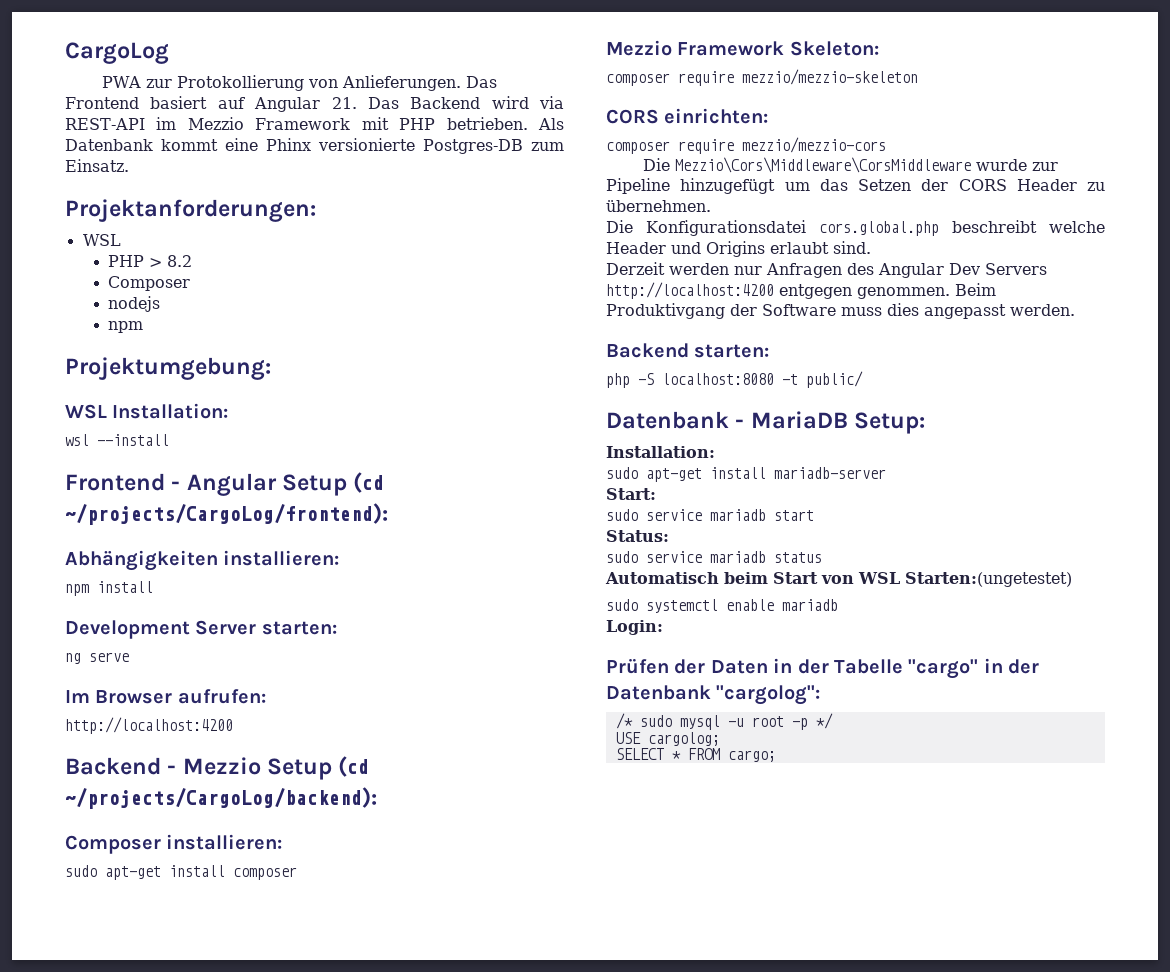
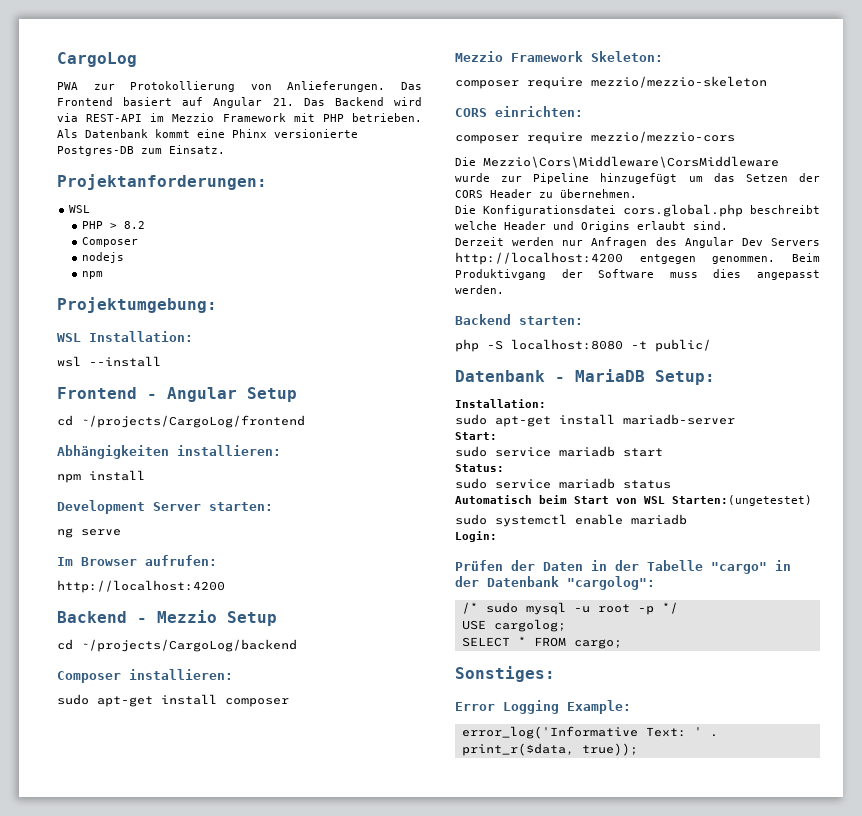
- Frontend - Angular Setup (cd ~/projects/CargoLog/frontend):
+ Frontend - Angular Setup
+ cd ~/projects/CargoLog/frontend
- Backend - Mezzio Setup (cd ~/projects/CargoLog/backend):
+ Backend - Mezzio Setup
+ cd ~/projects/CargoLog/backend
+ Sonstiges:
+ Error Logging Example:
+ error_log('Informative Text: ' . print_r($data, true));

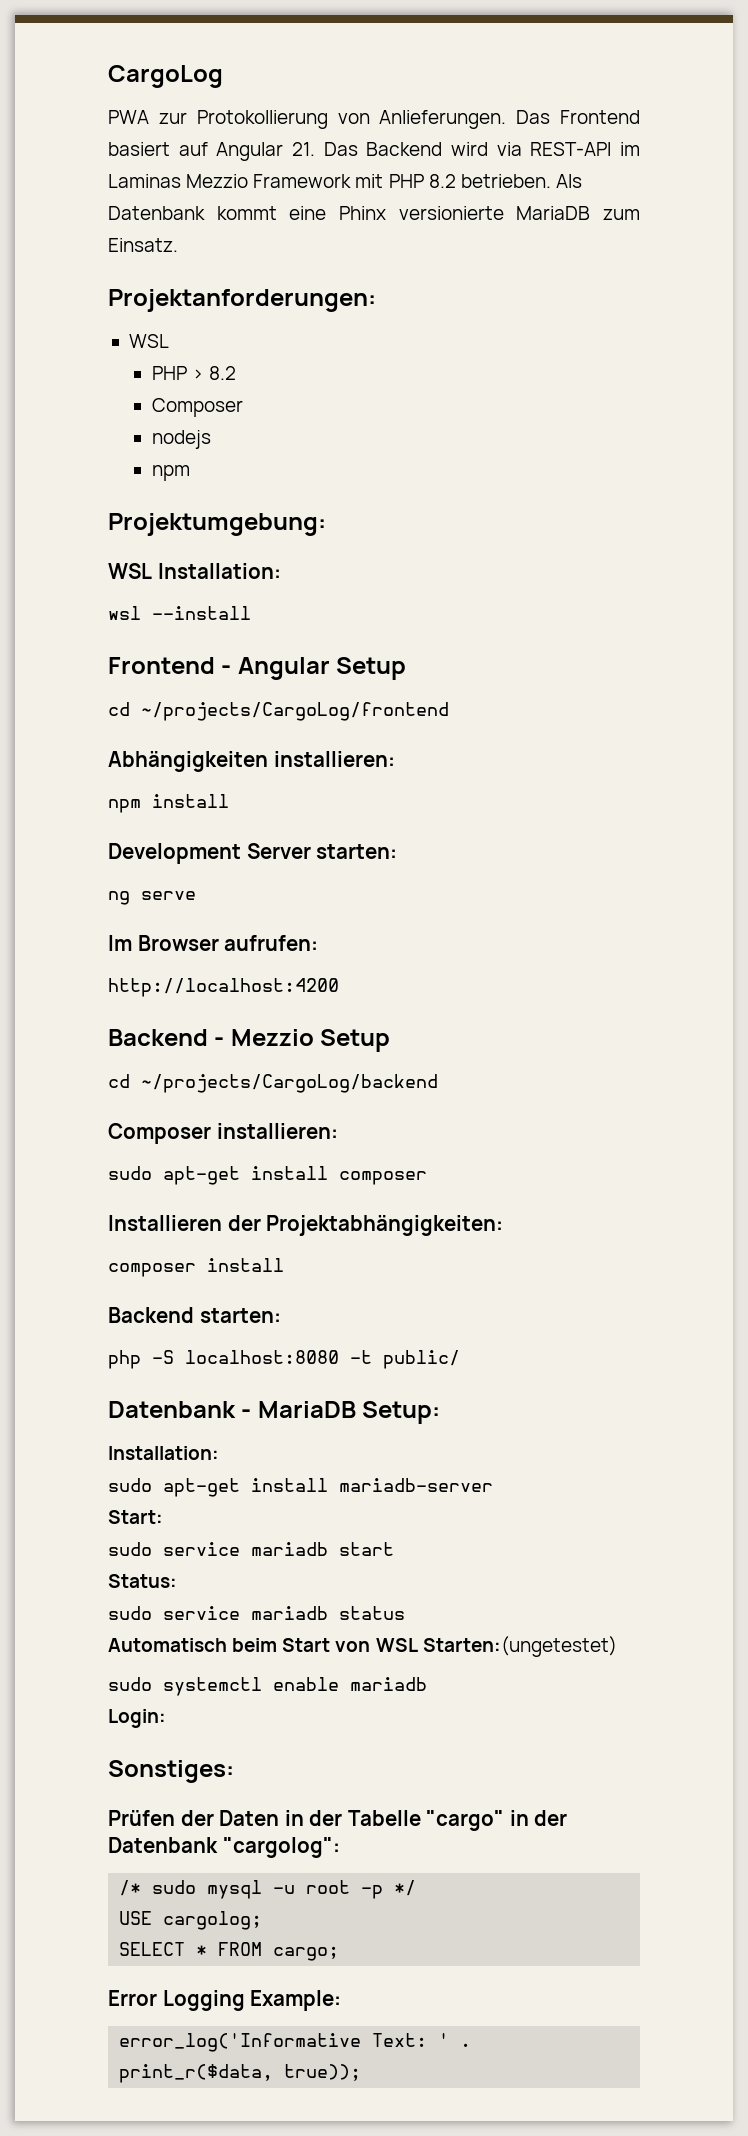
- Das Frontend basiert auf Angular 21. Das Backend wird via REST-API im Mezzio Framework mit PHP betrieben.
+ Das Frontend basiert auf Angular 21. Das Backend wird via REST-API im Laminas Mezzio Framework mit PHP 8.2 betrieben.
- Als Datenbank kommt eine Phinx versionierte Postgres-DB zum Einsatz.
+ Als Datenbank kommt eine Phinx versionierte MariaDB zum Einsatz.
- Mezzio Framework Skeleton:
- composer require mezzio/mezzio-skeleton
- CORS einrichten:
- composer require mezzio/mezzio-cors
- Die Mezzio\Cors\Middleware\CorsMiddleware wurde zur Pipeline hinzugefügt um das Setzen der CORS Header zu übernehmen.
- Die Konfigurationsdatei cors.global.php beschreibt welche Header und Origins erlaubt sind.
- Derzeit werden nur Anfragen des Angular Dev Servers http://localhost:4200 entgegen genommen. Beim Produktivgang der Software muss dies angepasst werden.
+ Installieren der Projektabhängigkeiten:
+ composer install
+ Sonstiges:
- Sonstiges:

